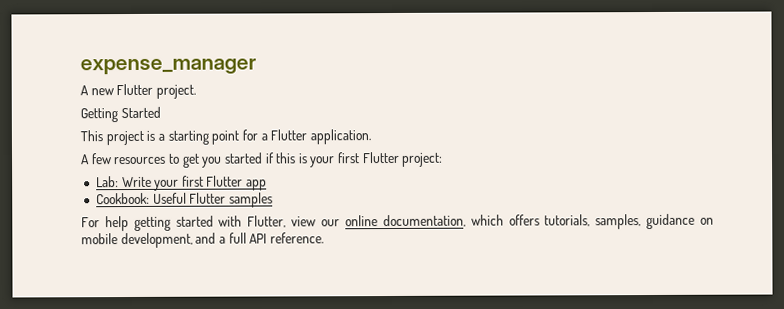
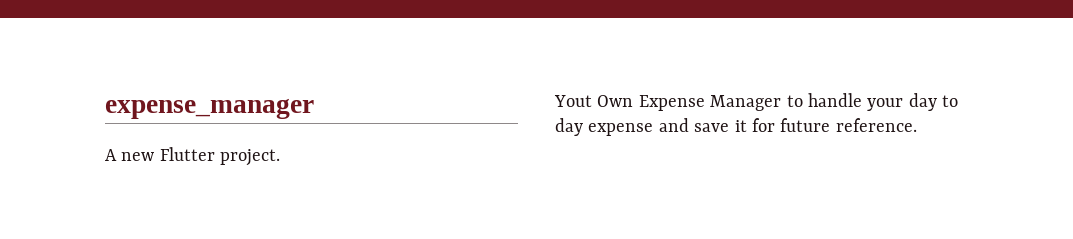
- Getting Started
- This project is a starting point for a Flutter application.
- A few resources to get you started if this is your first Flutter project:
- Lab: Write your first Flutter app
- Cookbook: Useful Flutter samples
- For help getting started with Flutter, view our online documentation, which offers tutorials, samples, guidance on mobile development, and a full API reference.
+ Yout Own Expense Manager to handle your day to day expense and save it for future reference.

